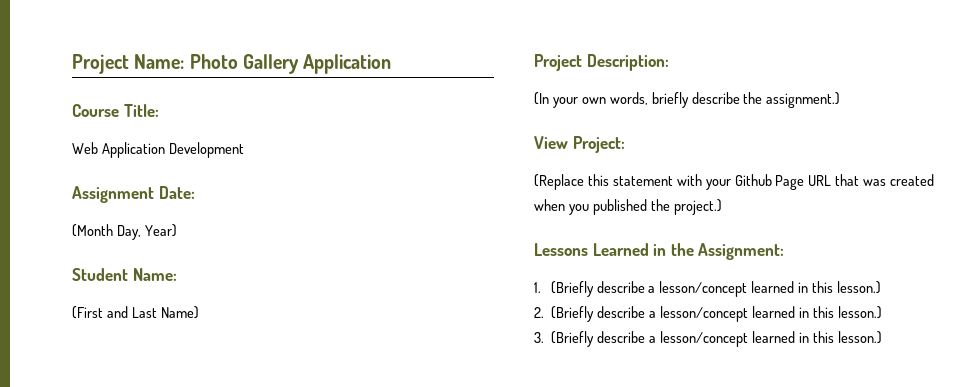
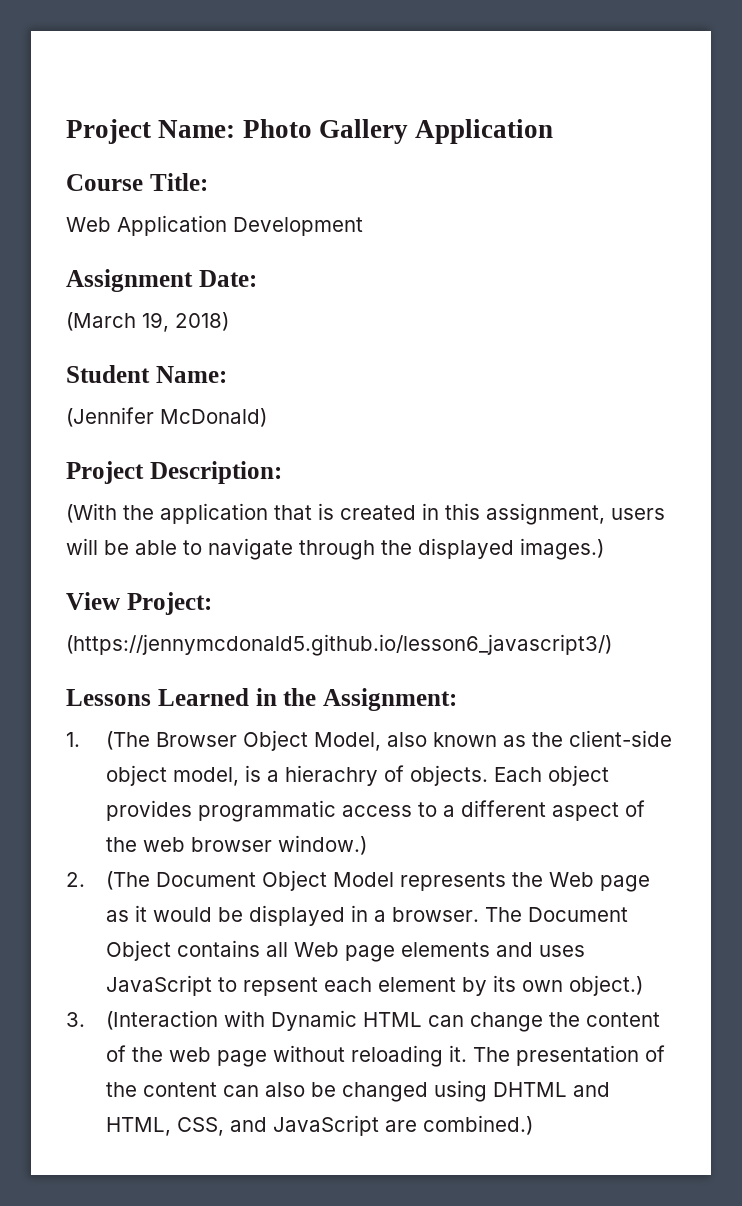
- (Month Day, Year)
+ (March 19, 2018)
- (First and Last Name)
+ (Jennifer McDonald)
  Project Description:
- (In your own words, briefly describe the assignment.)
+ (With the application that is created in this assignment, users will be able to navigate through the displayed images.)
  View Project:
- (Replace this statement with your Github Page URL that was created when you published the project.)
+ (https://jennymcdonald5.github.io/lesson6_javascript3/)
- 1. (Briefly describe a lesson/concept learned in this lesson.)
- 2. (Briefly describe a lesson/concept learned in this lesson.)
- 3. (Briefly describe a lesson/concept learned in this lesson.)
+ 1. (The Browser Object Model, also known as the client-side object model, is a hierachry of objects. Each object provides programmatic access to a different aspect of the web browser window.)
+ 2. (The Document Object Model represents the Web page as it would be displayed in a browser. The Document Object contains all Web page elements and uses JavaScript to repsent each element by its own object.)
+ 3. (Interaction with Dynamic HTML can change the content of the web page without reloading it. The presentation of the content can also be changed using DHTML and HTML, CSS, and JavaScript are combined.)

